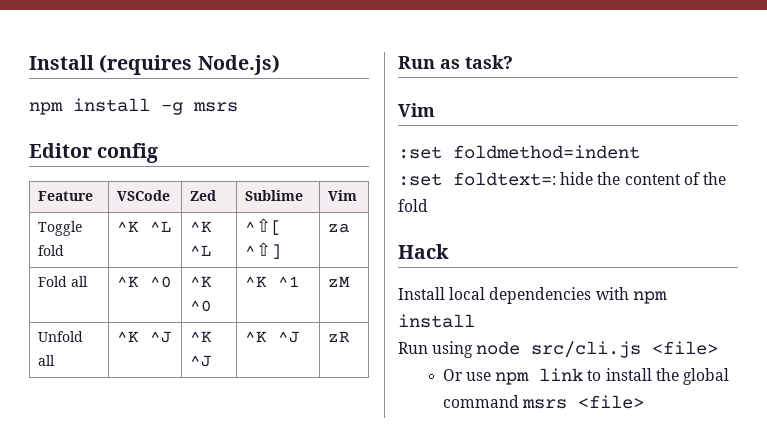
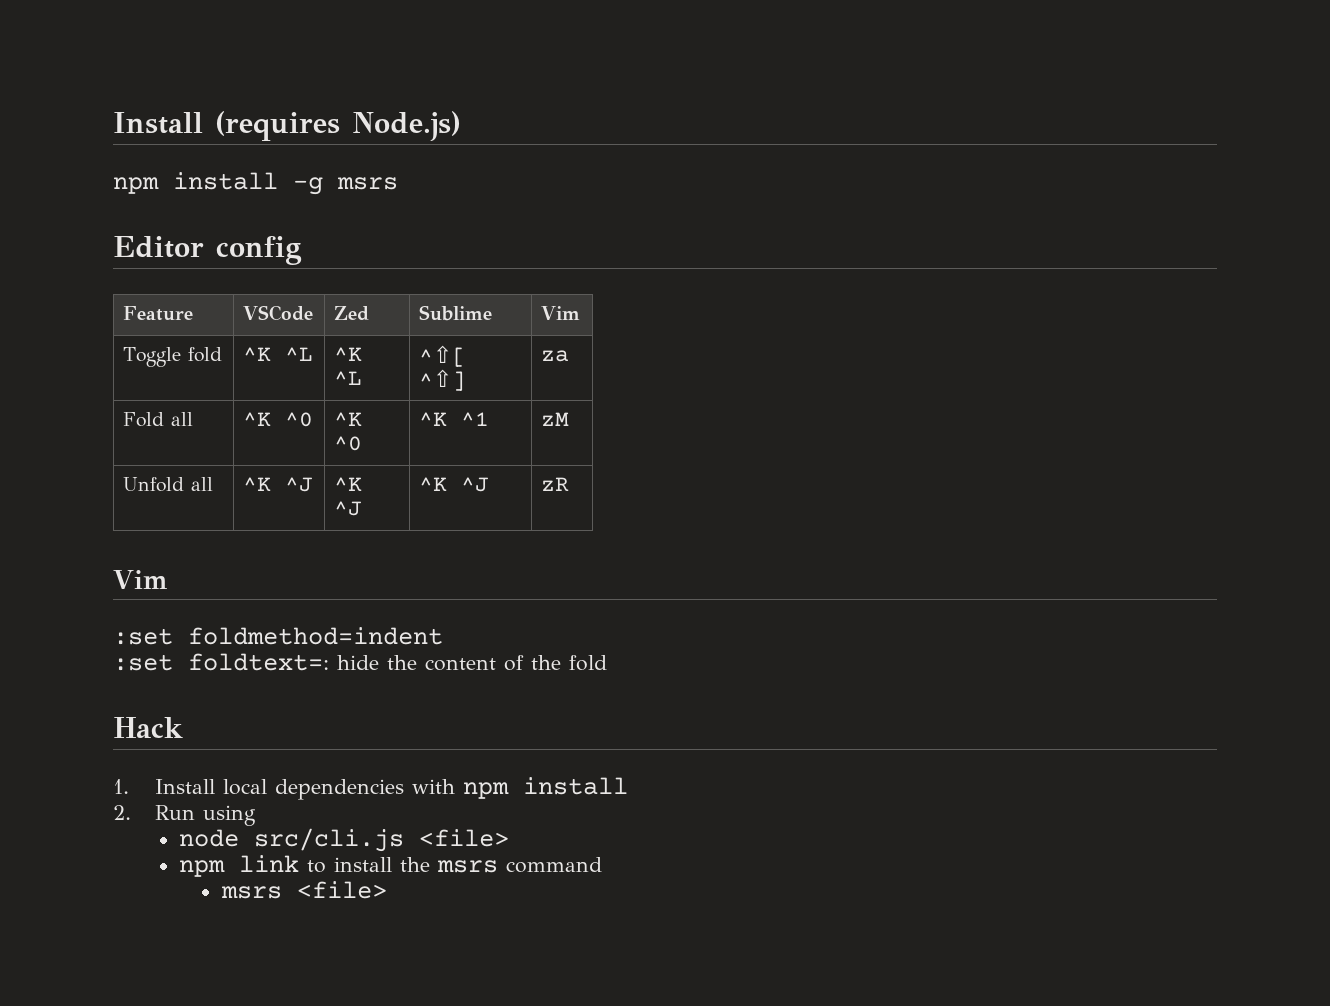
- Run as task?
- Install local dependencies with npm install
+ 1. Install local dependencies with npm install
- Run using node src/cli.js <file>
+ 2. Run using
+ node src/cli.js <file>
- Or use npm link to install the global command msrs <file>
+ npm link to install the msrs command
+ msrs <file>

